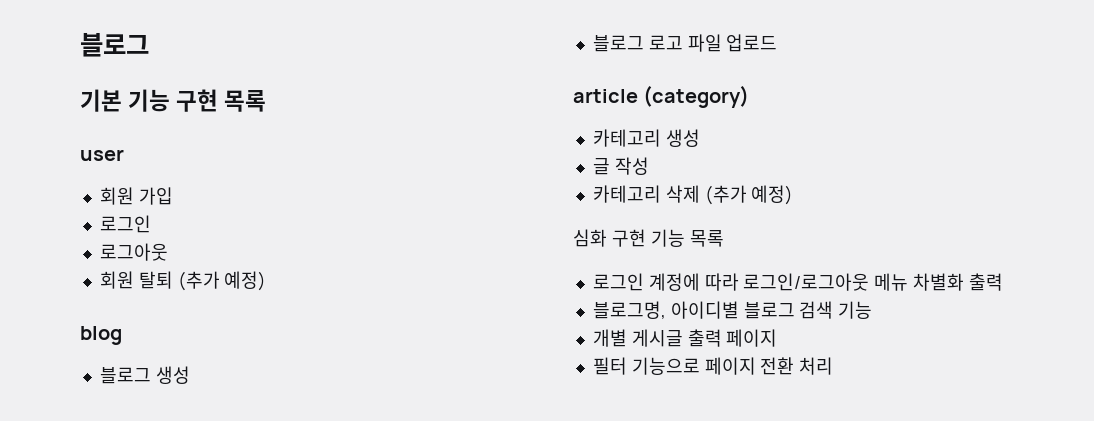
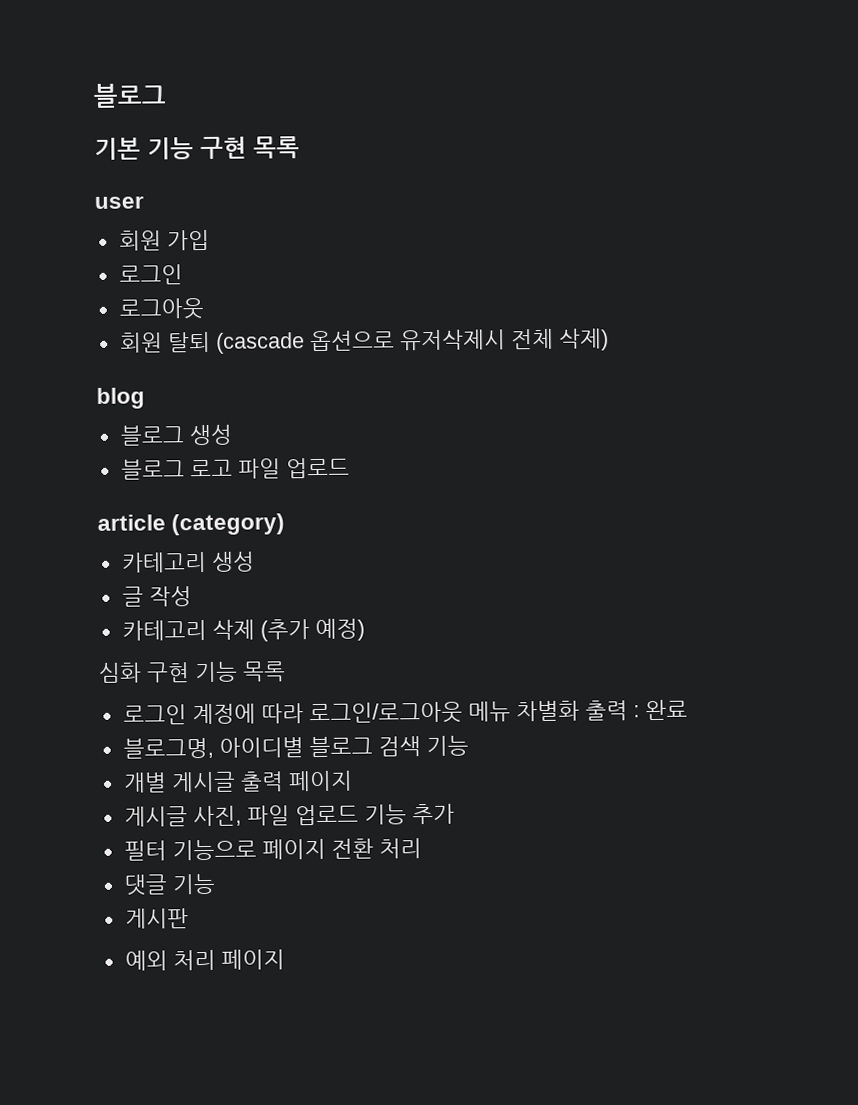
- 회원 탈퇴 (추가 예정)
+ 회원 탈퇴 (cascade 옵션으로 유저삭제시 전체 삭제)
- 로그인 계정에 따라 로그인/로그아웃 메뉴 차별화 출력
+ 로그인 계정에 따라 로그인/로그아웃 메뉴 차별화 출력 : 완료
+ 게시글 사진, 파일 업로드 기능 추가
+ 댓글 기능
+ 게시판
+ 예외 처리 페이지

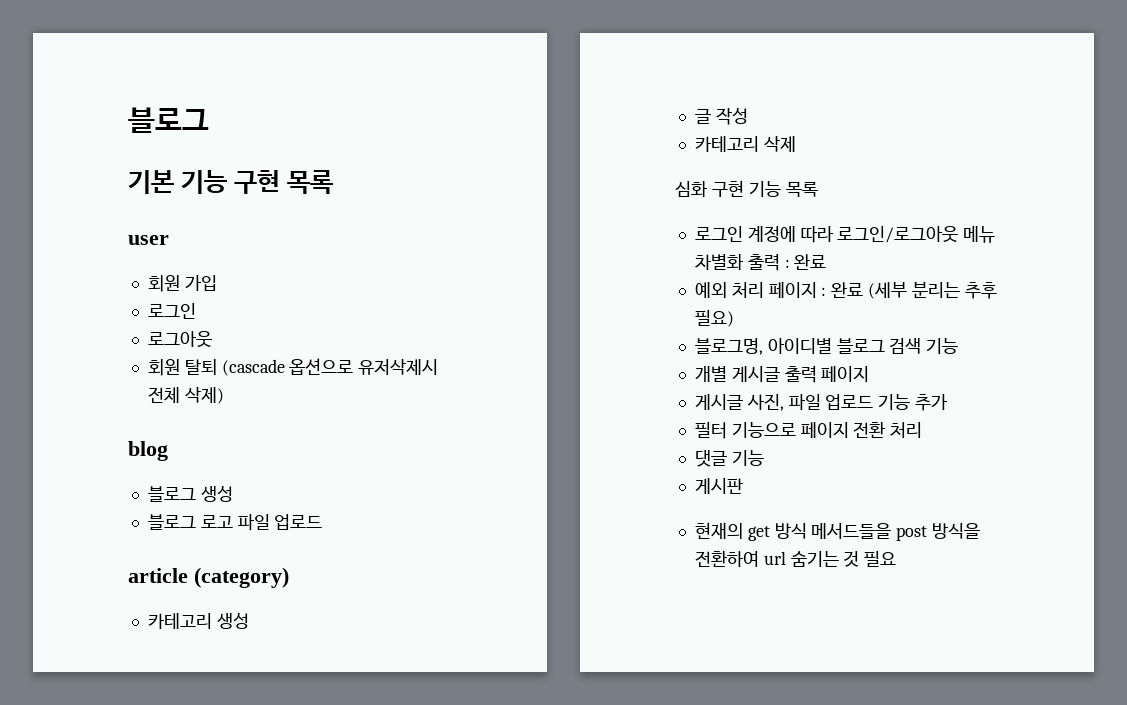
- 카테고리 삭제 (추가 예정)
+ 카테고리 삭제
+ 예외 처리 페이지 : 완료 (세부 분리는 추후 필요)
- 예외 처리 페이지
+ 현재의 get 방식 메서드들을 post 방식을 전환하여 url 숨기는 것 필요

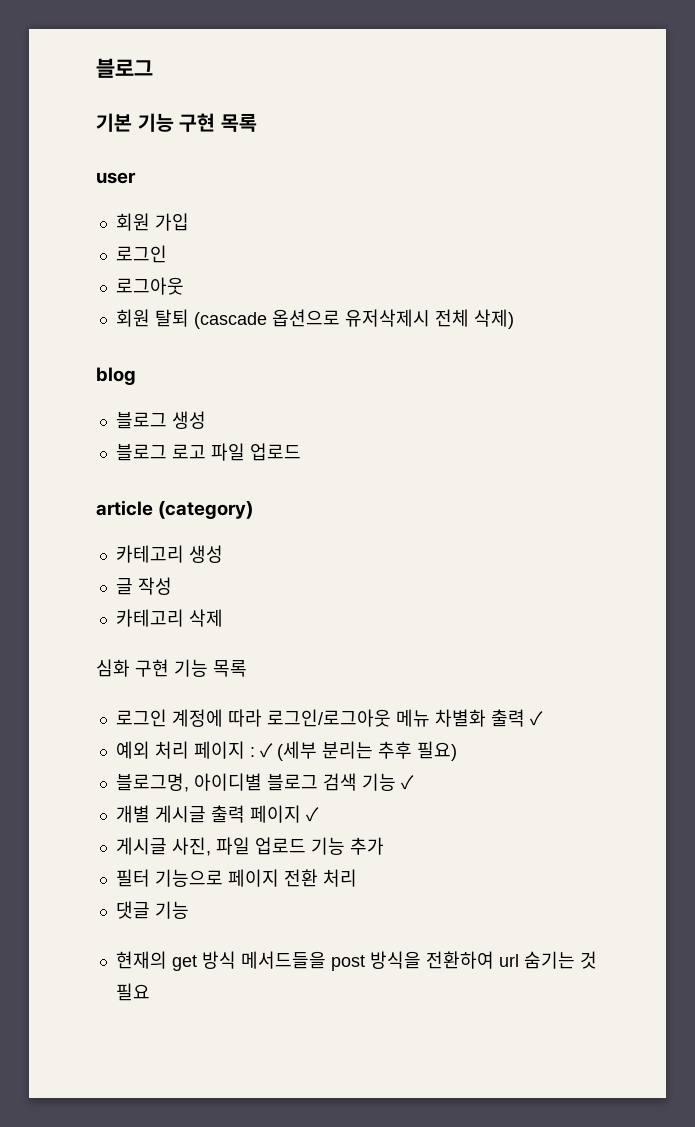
- 로그인 계정에 따라 로그인/로그아웃 메뉴 차별화 출력 : 완료
+ 로그인 계정에 따라 로그인/로그아웃 메뉴 차별화 출력 ✓
- 예외 처리 페이지 : 완료 (세부 분리는 추후 필요)
+ 예외 처리 페이지 : ✓ (세부 분리는 추후 필요)
- 블로그명, 아이디별 블로그 검색 기능
+ 블로그명, 아이디별 블로그 검색 기능 ✓
- 개별 게시글 출력 페이지
+ 개별 게시글 출력 페이지 ✓
- 게시판

